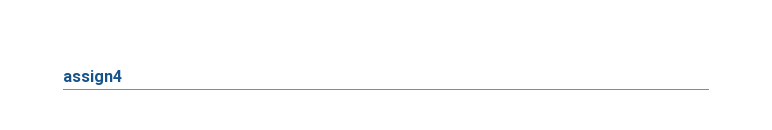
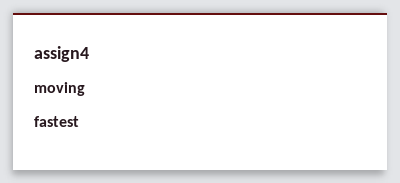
+ moving
+ fastest

